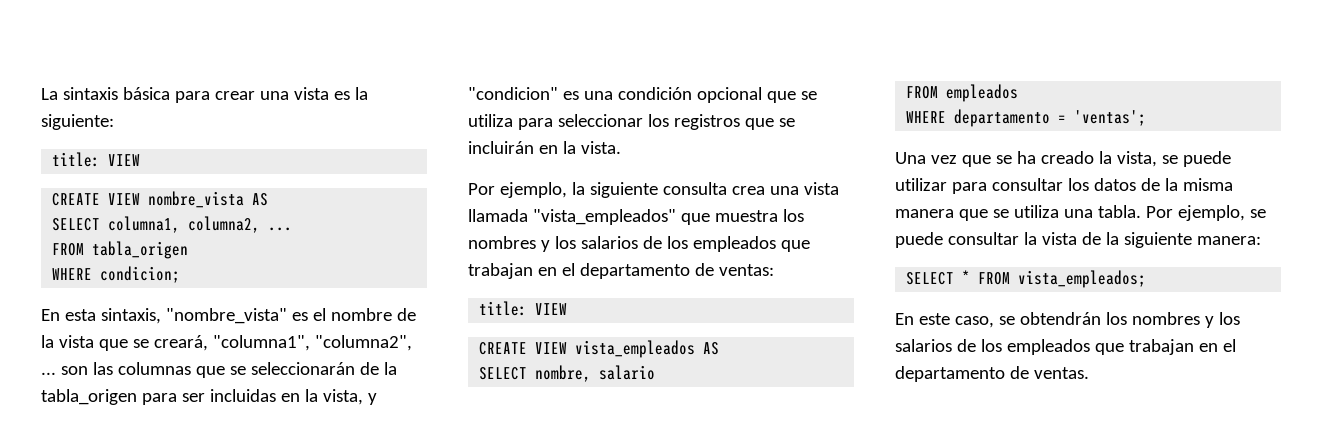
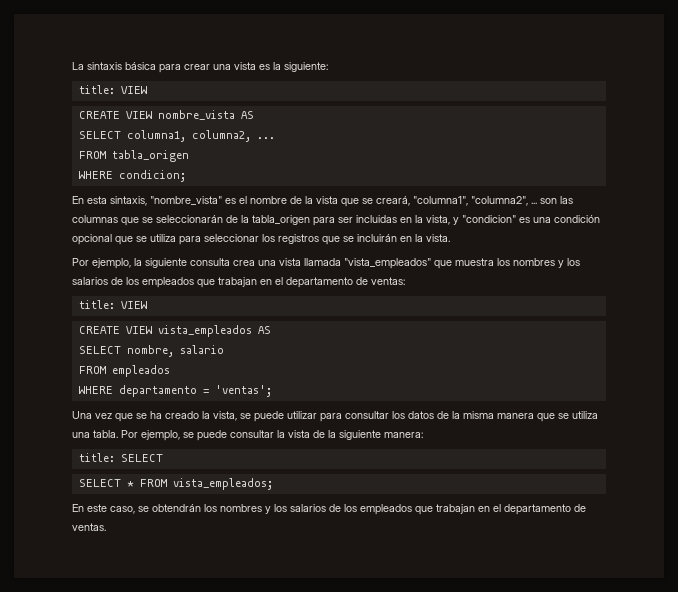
+ title: SELECT

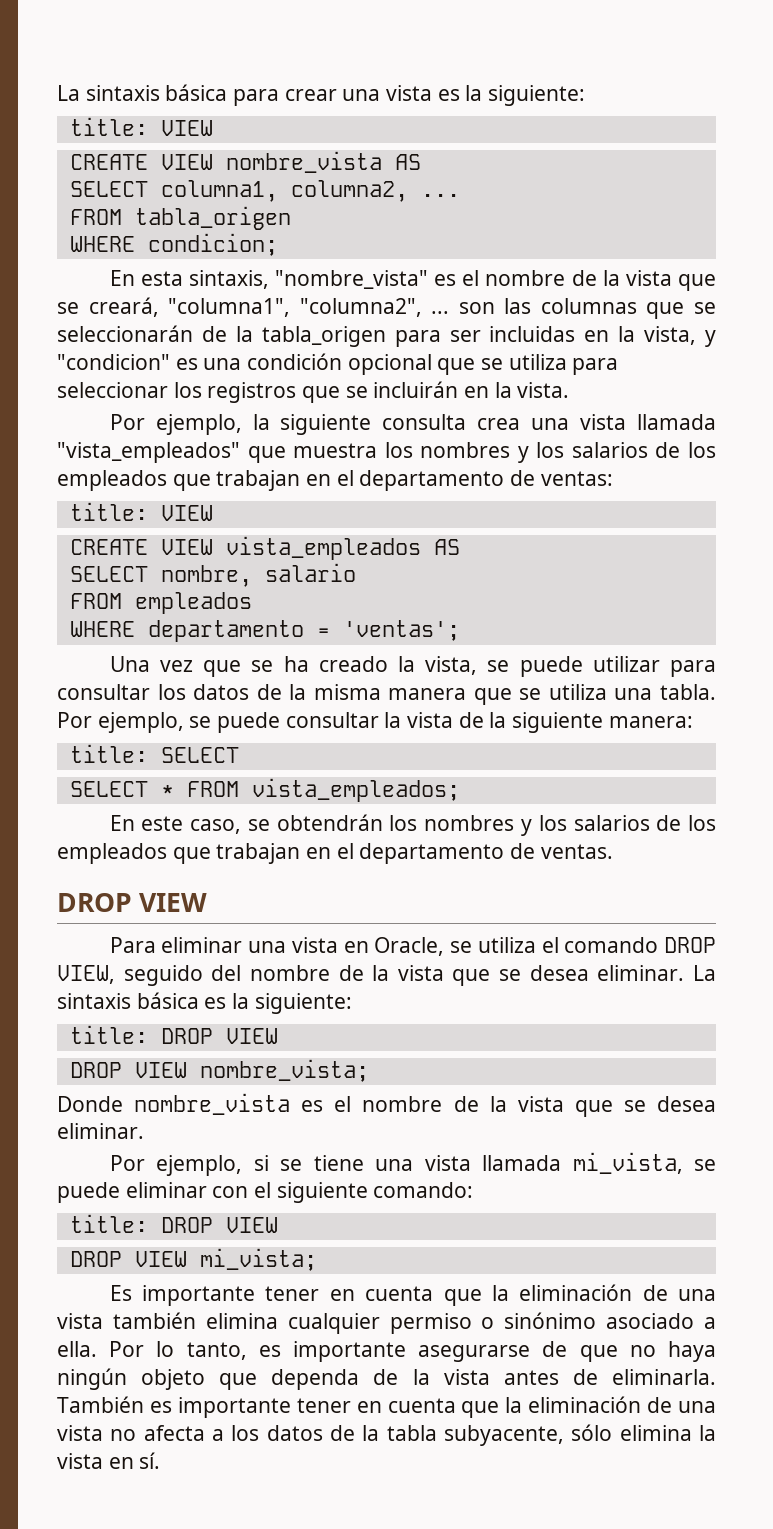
  En este caso, se obtendrán los nombres y los salarios de los empleados que trabajan en el departamento de ventas.
+ DROP VIEW
+ Para eliminar una vista en Oracle, se utiliza el comando DROP VIEW, seguido del nombre de la vista que se desea eliminar. La sintaxis básica es la siguiente:
+ title: DROP VIEW
+ DROP VIEW nombre_vista;
+ Donde nombre_vista es el nombre de la vista que se desea eliminar.
+ Por ejemplo, si se tiene una vista llamada mi_vista, se puede eliminar con el siguiente comando:
+ title: DROP VIEW
+ DROP VIEW mi_vista;
+ Es importante tener en cuenta que la eliminación de una vista también elimina cualquier permiso o sinónimo asociado a ella. Por lo tanto, es importante asegurarse de que no haya ningún objeto que dependa de la vista antes de eliminarla. También es importante tener en cuenta que la eliminación de una vista no afecta a los datos de la tabla subyacente, sólo elimina la vista en sí.

